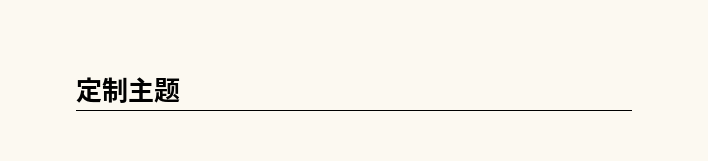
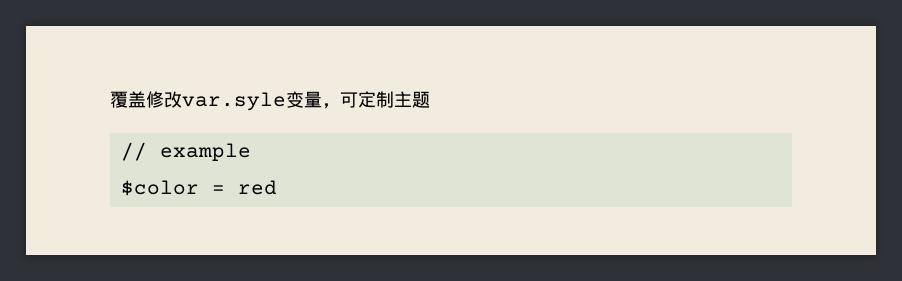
- 定制主题
+ 覆盖修改var.syle变量，可定制主题
+ // example
+ $color = red

